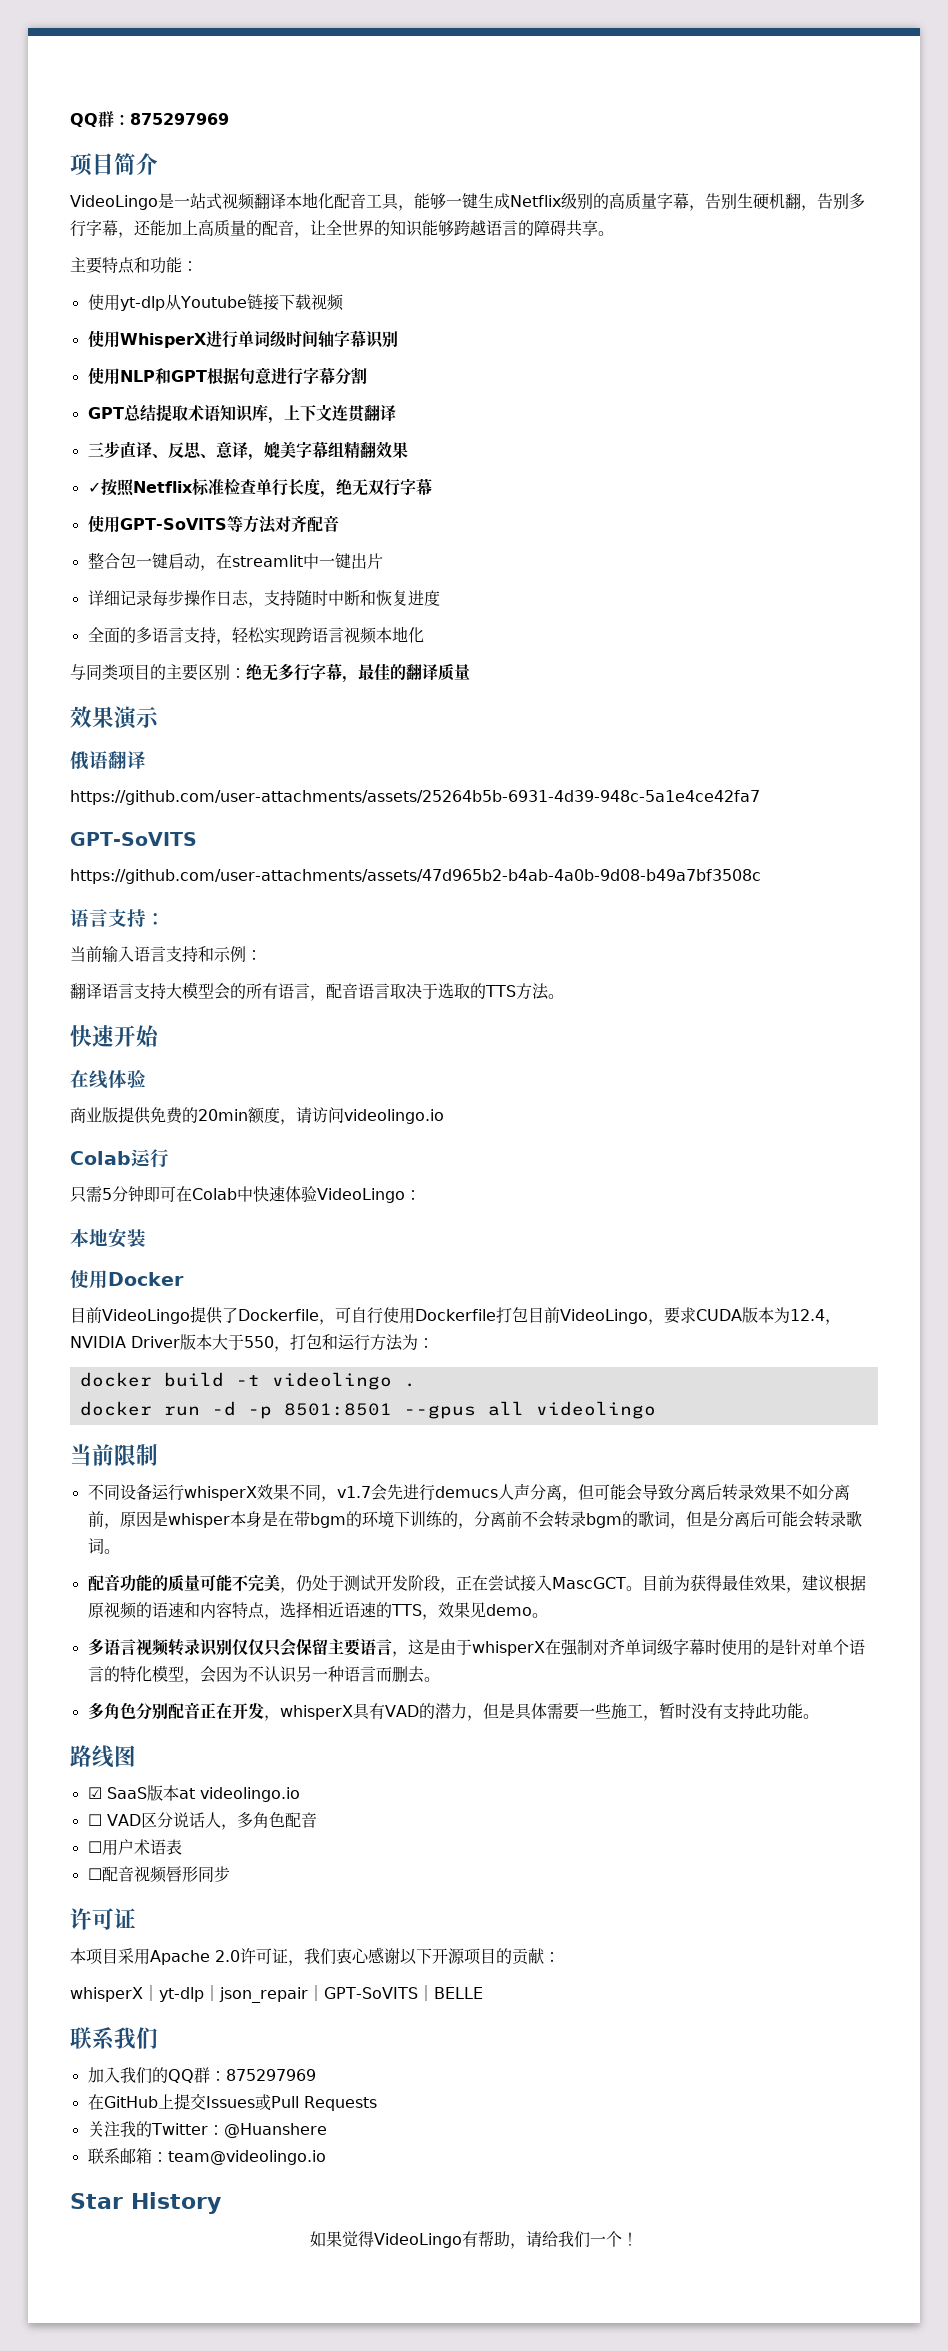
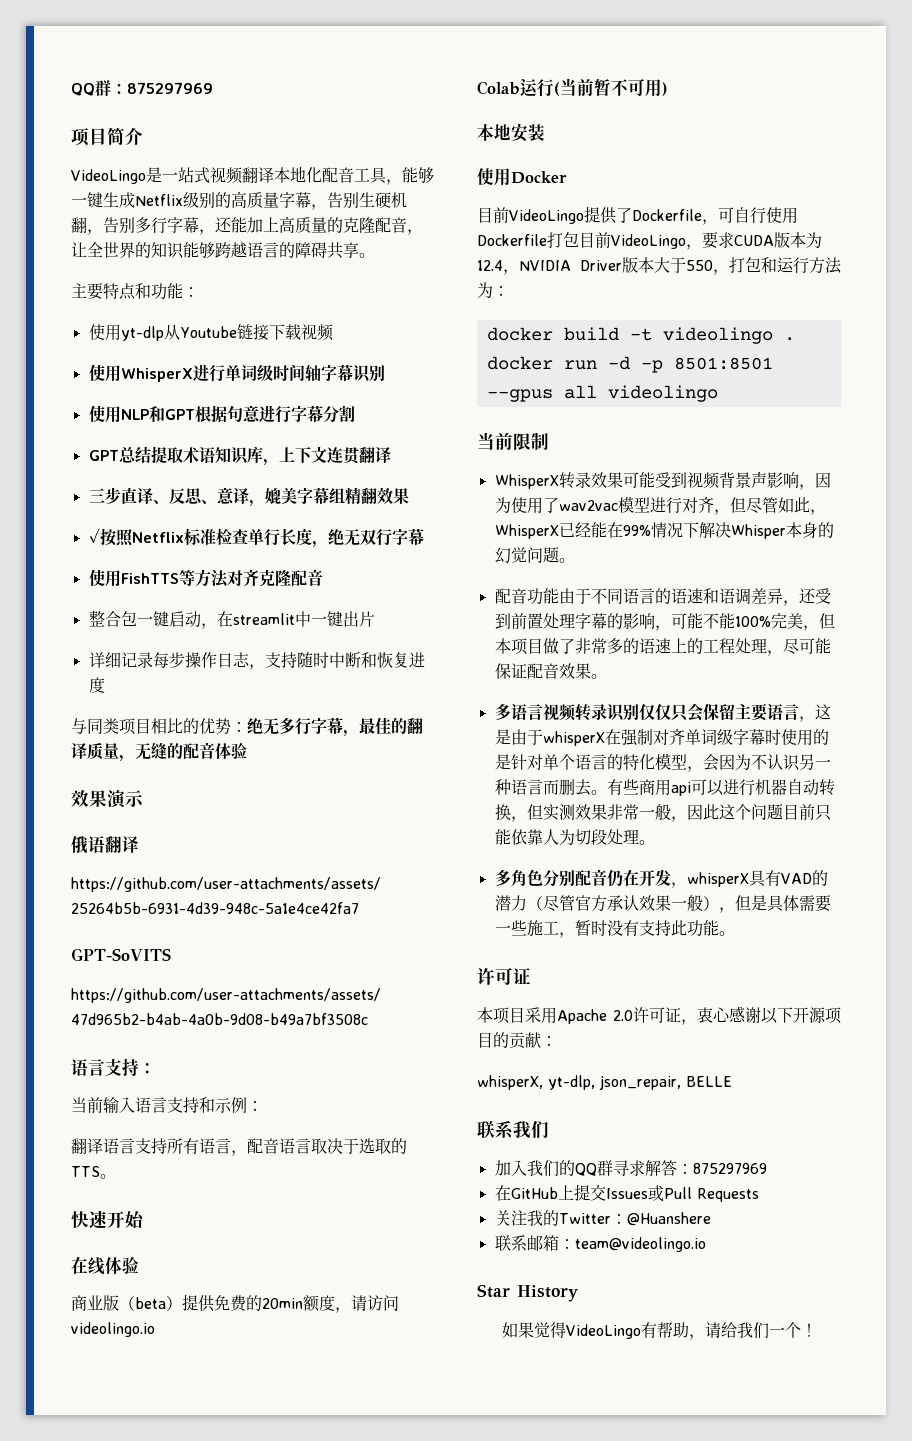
- VideoLingo是一站式视频翻译本地化配音工具，能够一键生成Netflix级别的高质量字幕，告别生硬机翻，告别多行字幕，还能加上高质量的配音，让全世界的知识能够跨越语言的障碍共享。
+ VideoLingo是一站式视频翻译本地化配音工具，能够一键生成Netflix级别的高质量字幕，告别生硬机翻，告别多行字幕，还能加上高质量的克隆配音，让全世界的知识能够跨越语言的障碍共享。
- 使用GPT-SoVITS等方法对齐配音
+ 使用FishTTS等方法对齐克隆配音
- 全面的多语言支持，轻松实现跨语言视频本地化
- 与同类项目的主要区别：绝无多行字幕，最佳的翻译质量
+ 与同类项目相比的优势：绝无多行字幕，最佳的翻译质量，无缝的配音体验
- 翻译语言支持大模型会的所有语言，配音语言取决于选取的TTS方法。
+ 翻译语言支持所有语言，配音语言取决于选取的TTS。
- 商业版提供免费的20min额度，请访问videolingo.io
+ 商业版（beta）提供免费的20min额度，请访问videolingo.io
- Colab运行
- 只需5分钟即可在Colab中快速体验VideoLingo：
+ Colab运行(当前暂不可用)
- 不同设备运行whisperX效果不同，v1.7会先进行demucs人声分离，但可能会导致分离后转录效果不如分离前，原因是whisper本身是在带bgm的环境下训练的，分离前不会转录bgm的歌词，但是分离后可能会转录歌词。
- 配音功能的质量可能不完美，仍处于测试开发阶段，正在尝试接入MascGCT。目前为获得最佳效果，建议根据原视频的语速和内容特点，选择相近语速的TTS，效果见demo。
+ WhisperX转录效果可能受到视频背景声影响，因为使用了wav2vac模型进行对齐，但尽管如此，WhisperX已经能在99%情况下解决Whisper本身的幻觉问题。
+ 配音功能由于不同语言的语速和语调差异，还受到前置处理字幕的影响，可能不能100%完美，但本项目做了非常多的语速上的工程处理，尽可能保证配音效果。
+ 有些商用api可以进行机器自动转换，但实测效果非常一般，因此这个问题目前只能依靠人为切段处理。
- 多角色分别配音正在开发，whisperX具有VAD的潜力，但是具体需要一些施工，暂时没有支持此功能。
+ 多角色分别配音仍在开发，whisperX具有VAD的潜力（尽管官方承认效果一般），但是具体需要一些施工，暂时没有支持此功能。
- 路线图
- ☑ SaaS版本at videolingo.io
- ☐ VAD区分说话人，多角色配音
- ☐用户术语表
- ☐配音视频唇形同步
- 本项目采用Apache 2.0许可证，我们衷心感谢以下开源项目的贡献：
+ 本项目采用Apache 2.0许可证，衷心感谢以下开源项目的贡献：
- whisperX｜yt-dlp｜json_repair｜GPT-SoVITS｜BELLE
+ whisperX, yt-dlp, json_repair, BELLE
- 加入我们的QQ群：875297969
+ 加入我们的QQ群寻求解答：875297969

